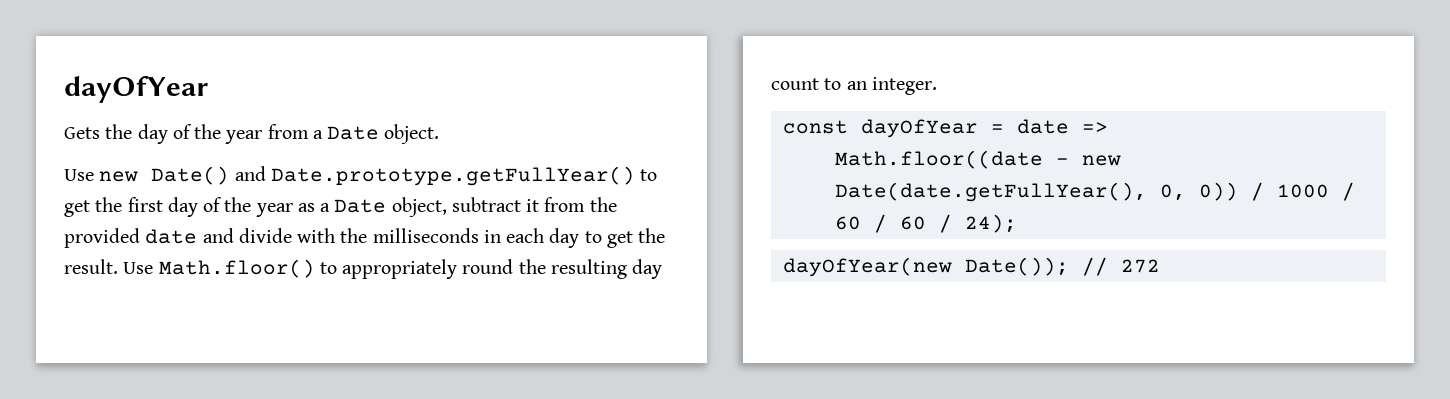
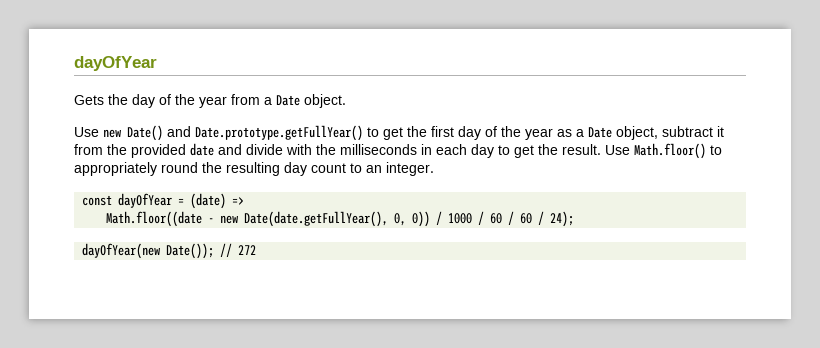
- const dayOfYear = date =>
+ const dayOfYear = (date) =>

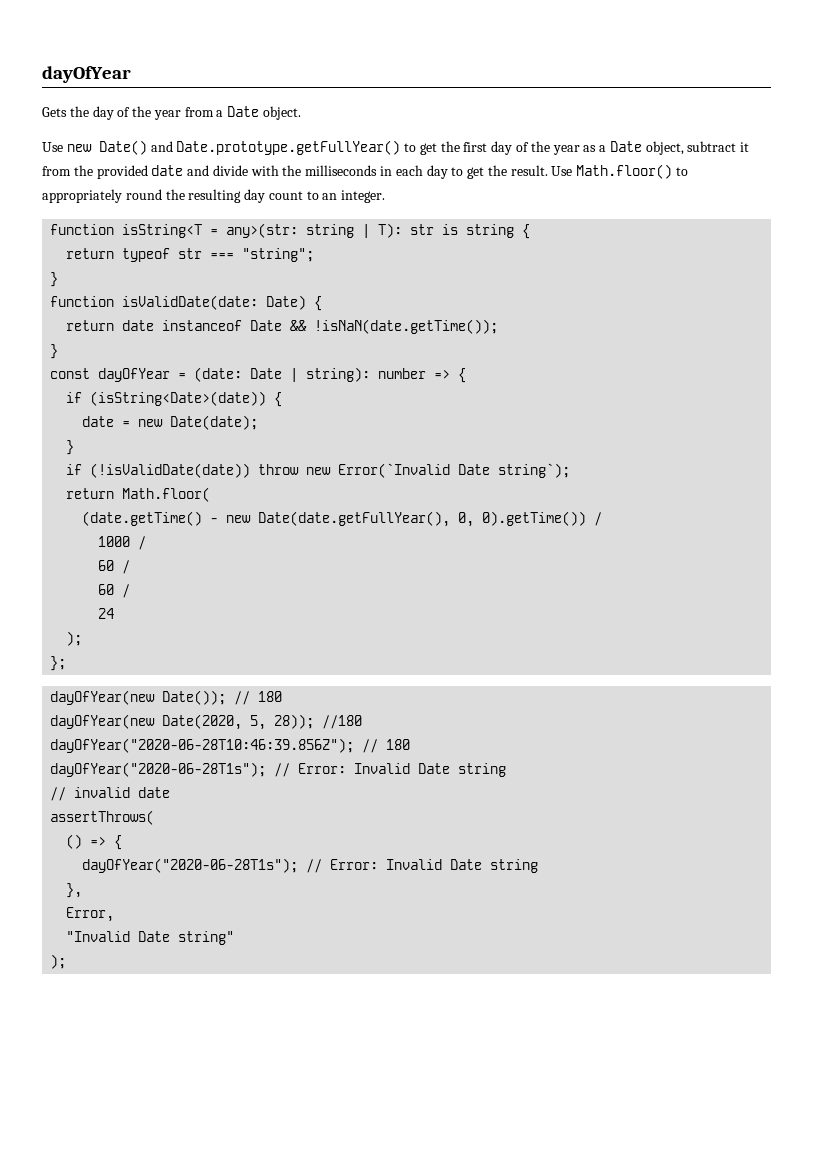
- const dayOfYear = (date) =>
- Math.floor((date - new Date(date.getFullYear(), 0, 0)) / 1000 / 60 / 60 / 24);
+ function isString<T = any>(str: string | T): str is string {
+ return typeof str === "string";
+ }
+ function isValidDate(date: Date) {
+ return date instanceof Date && !isNaN(date.getTime());
+ }
+ const dayOfYear = (date: Date | string): number => {
+ if (isString<Date>(date)) {
+ date = new Date(date);
+ }
+ if (!isValidDate(date)) throw new Error(`Invalid Date string`);
+ return Math.floor(
+ (date.getTime() - new Date(date.getFullYear(), 0, 0).getTime()) /
+ 1000 /
+ 60 /
+ 60 /
+ 24
+ );
+ };
- dayOfYear(new Date()); // 272
+ dayOfYear(new Date()); // 180
+ dayOfYear(new Date(2020, 5, 28)); //180
+ dayOfYear("2020-06-28T10:46:39.856Z"); // 180
+ dayOfYear("2020-06-28T1s"); // Error: Invalid Date string
+ // invalid date
+ assertThrows(
+ () => {
+ dayOfYear("2020-06-28T1s"); // Error: Invalid Date string
+ },
+ Error,
+ "Invalid Date string"
+ );

